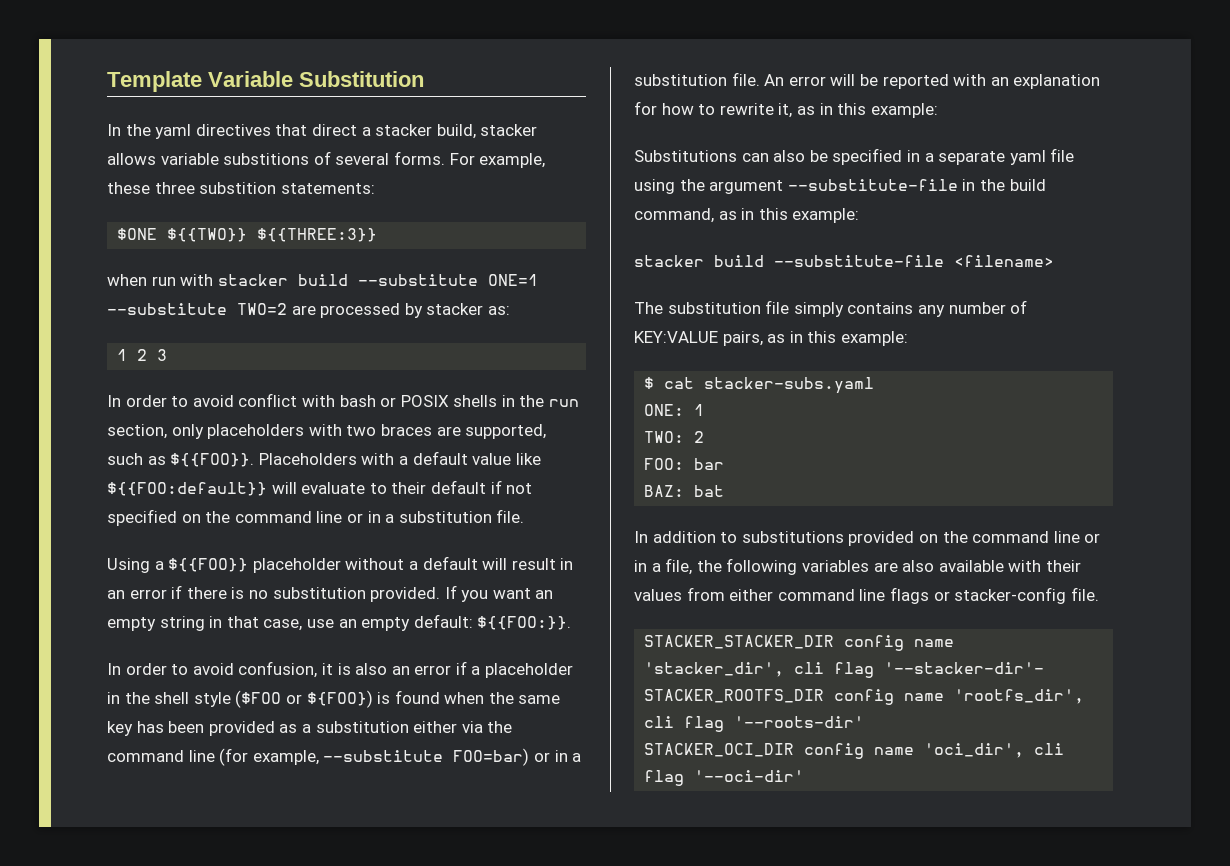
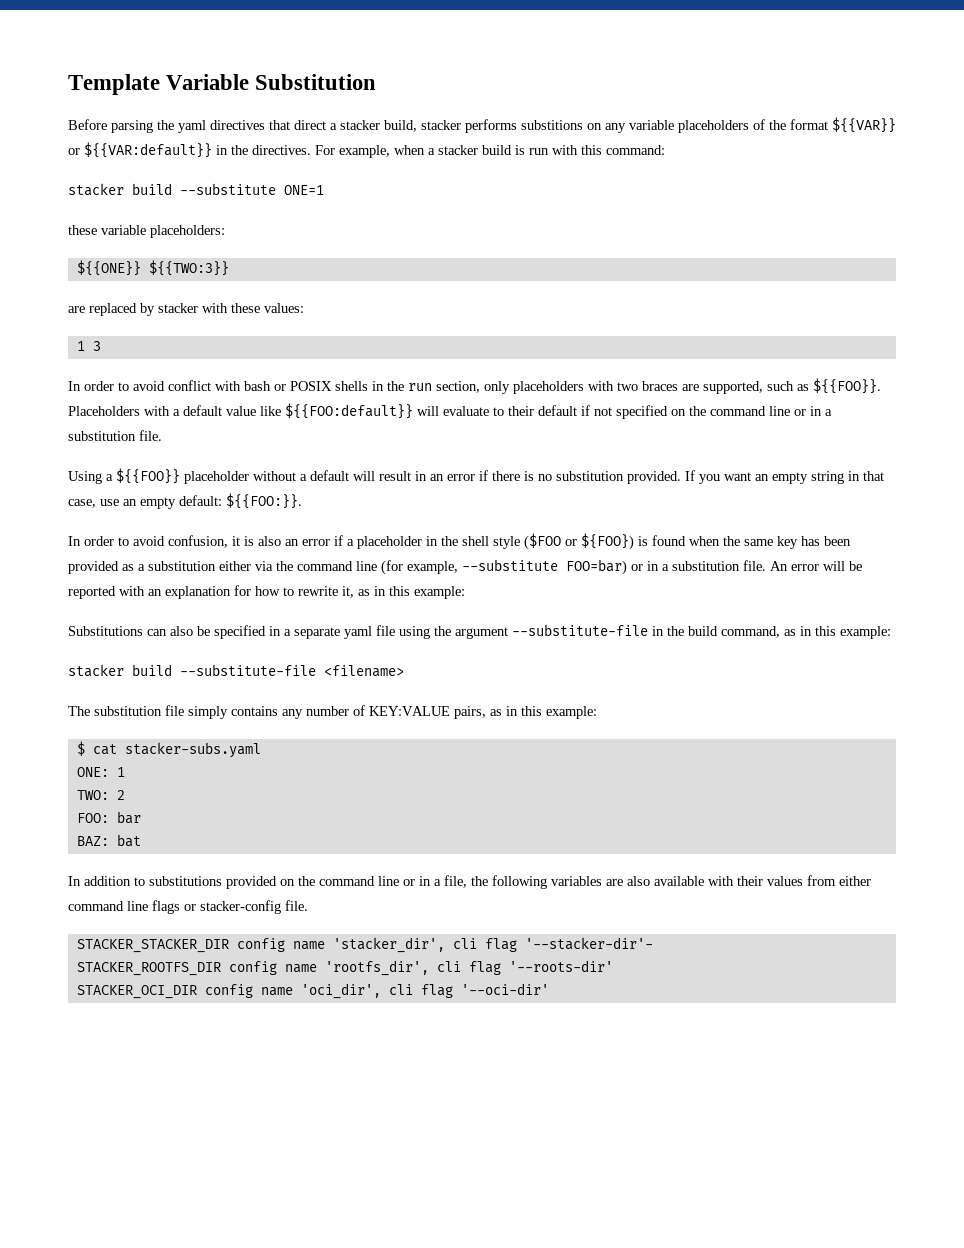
- In the yaml directives that direct a stacker build, stacker allows variable substitions of several forms. For example, these three substition statements:
- $ONE ${{TWO}} ${{THREE:3}}
- when run with stacker build --substitute ONE=1 --substitute TWO=2 are processed by stacker as:
- 1 2 3
+ Before parsing the yaml directives that direct a stacker build, stacker performs substitions on any variable placeholders of the format ${{VAR}} or ${{VAR:default}} in the directives. For example, when a stacker build is run with this command:
+ stacker build --substitute ONE=1
+ these variable placeholders:
+ ${{ONE}} ${{TWO:3}}
+ are replaced by stacker with these values:
+ 1 3

